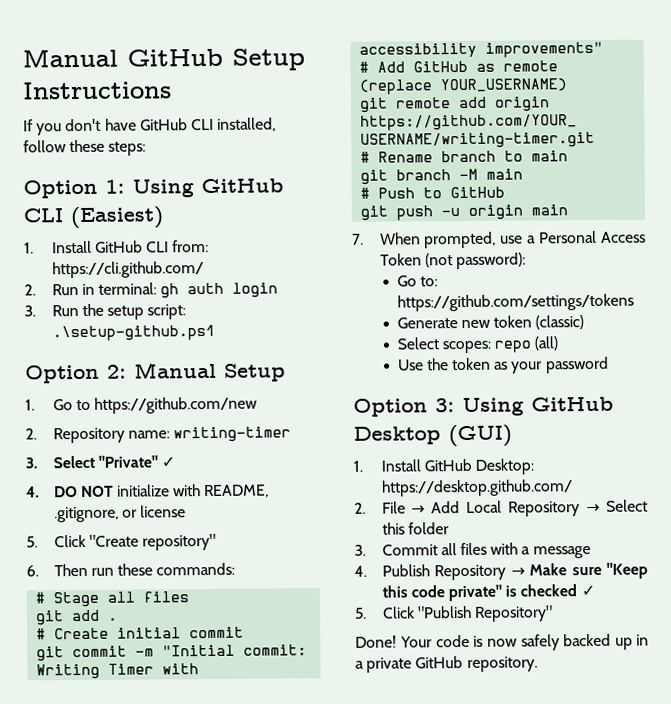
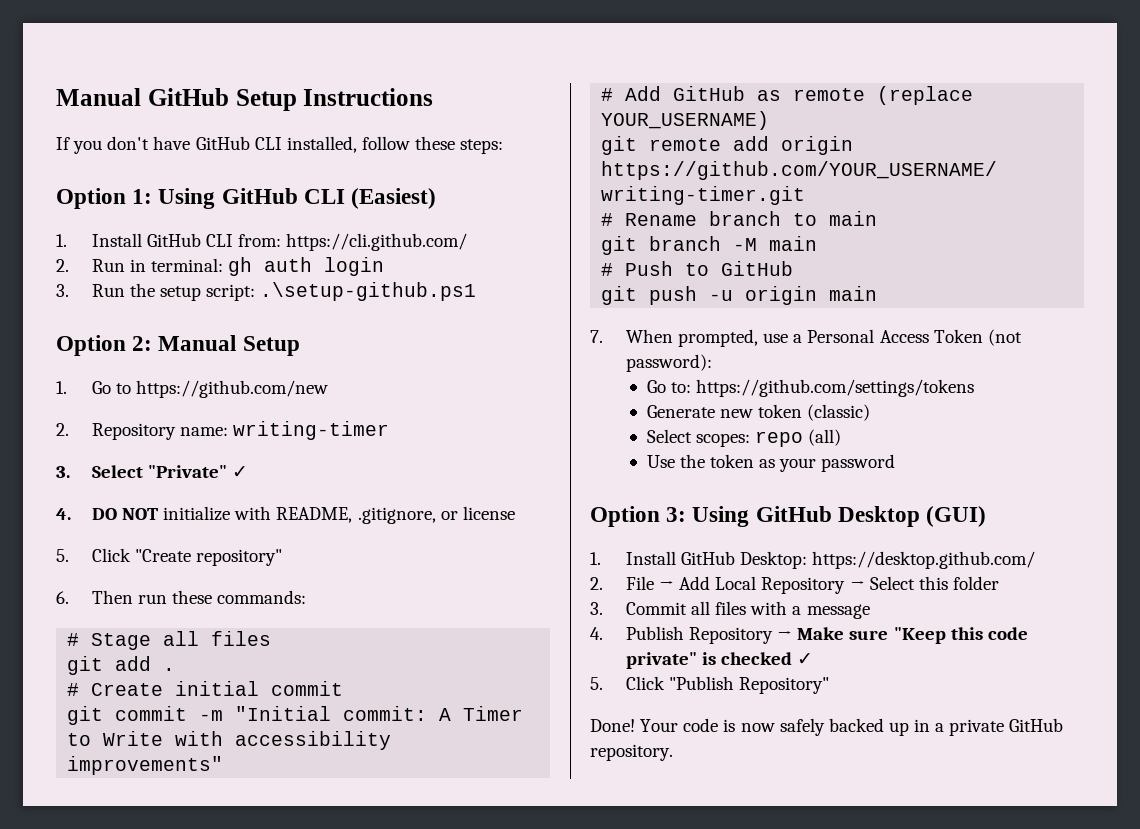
- git commit -m "Initial commit: Writing Timer with accessibility improvements"
+ git commit -m "Initial commit: A Timer to Write with accessibility improvements"

